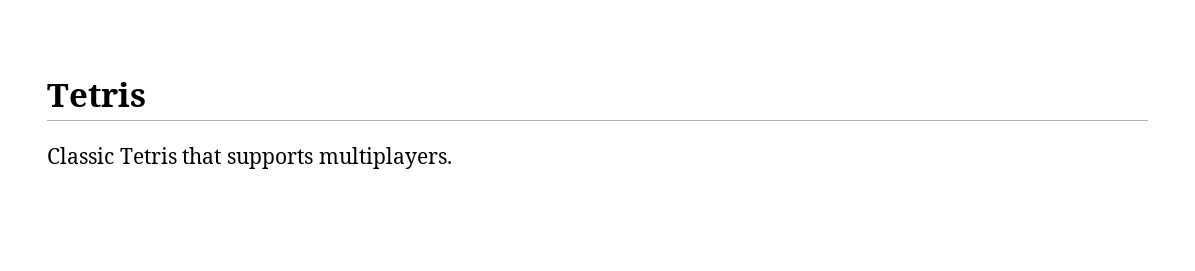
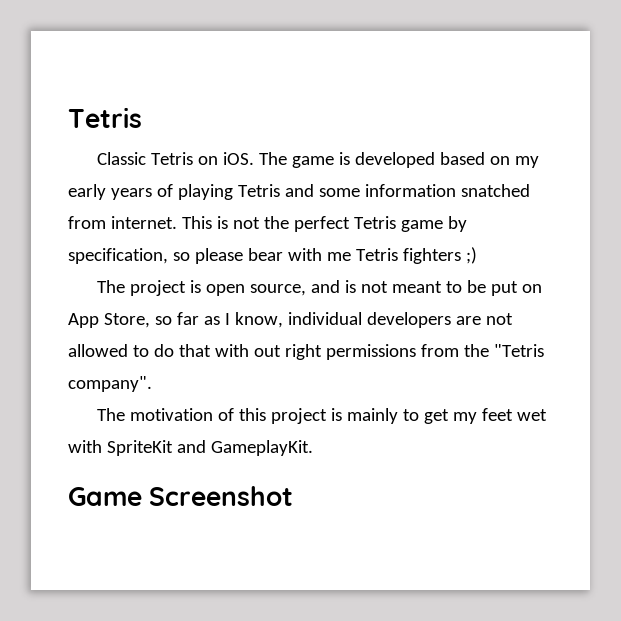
- Classic Tetris that supports multiplayers.
+ Classic Tetris on iOS. The game is developed based on my early years of playing Tetris and some information snatched from internet. This is not the perfect Tetris game by specification, so please bear with me Tetris fighters ;)
+ The project is open source, and is not meant to be put on App Store, so far as I know, individual developers are not allowed to do that with out right permissions from the "Tetris company".
+ The motivation of this project is mainly to get my feet wet with SpriteKit and GameplayKit.
+ Game Screenshot

